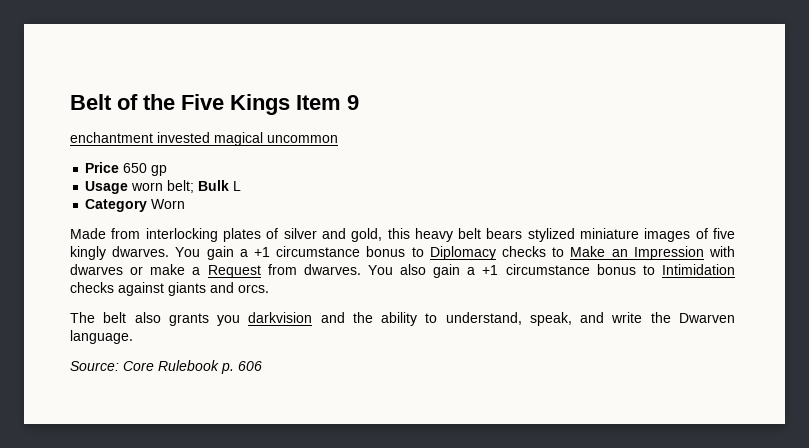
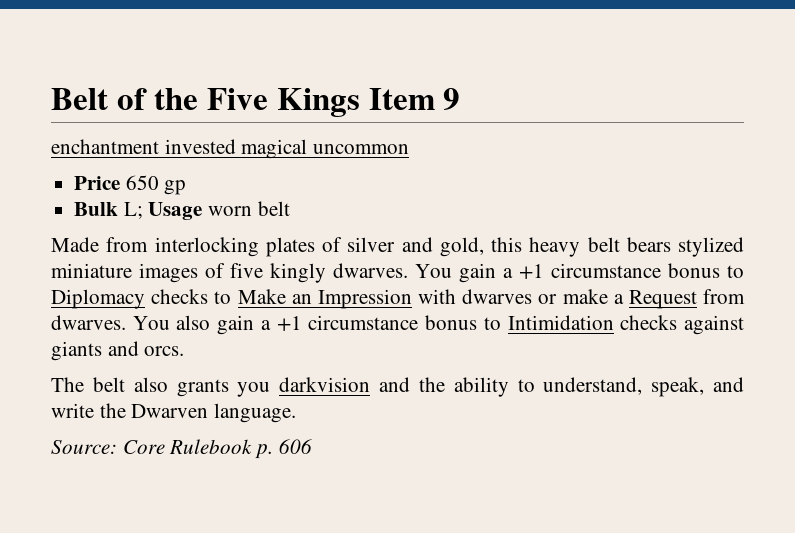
- Usage worn belt; Bulk L
- Category Worn
+ Bulk L; Usage worn belt

